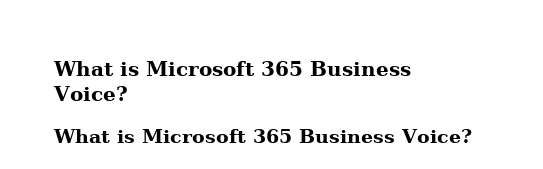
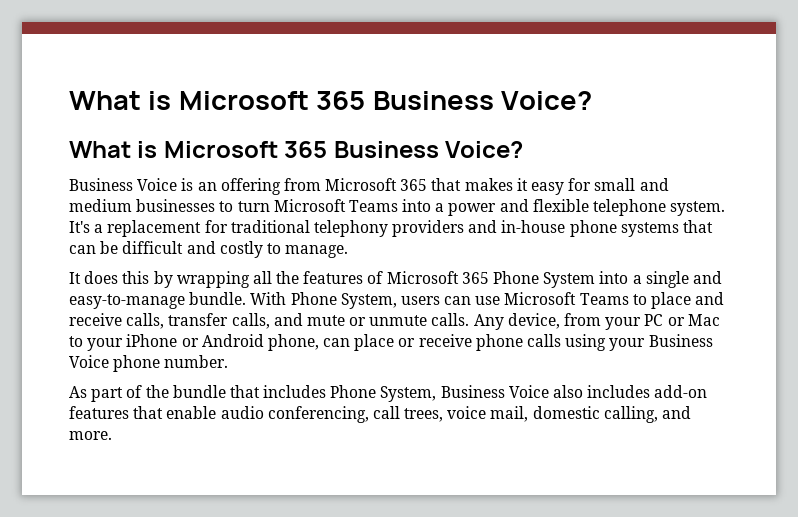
+ Business Voice is an offering from Microsoft 365 that makes it easy for small and medium businesses to turn Microsoft Teams into a power and flexible telephone system. It's a replacement for traditional telephony providers and in-house phone systems that can be difficult and costly to manage.
+ It does this by wrapping all the features of Microsoft 365 Phone System into a single and easy-to-manage bundle. With Phone System, users can use Microsoft Teams to place and receive calls, transfer calls, and mute or unmute calls. Any device, from your PC or Mac to your iPhone or Android phone, can place or receive phone calls using your Business Voice phone number.
+ As part of the bundle that includes Phone System, Business Voice also includes add-on features that enable audio conferencing, call trees, voice mail, domestic calling, and more.

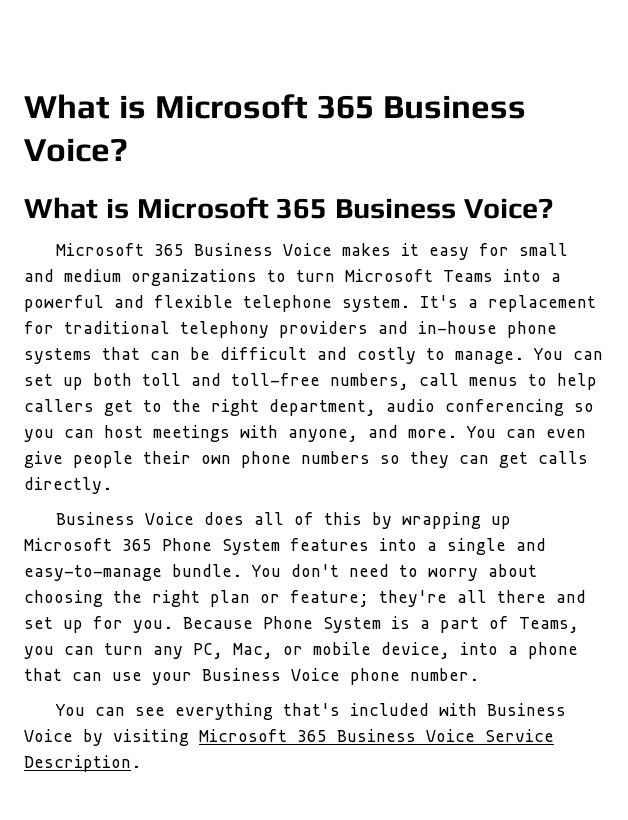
- Business Voice is an offering from Microsoft 365 that makes it easy for small and medium businesses to turn Microsoft Teams into a power and flexible telephone system.
+ Microsoft 365 Business Voice makes it easy for small and medium organizations to turn Microsoft Teams into a powerful and flexible telephone system.
- It's a replacement for traditional telephony providers and in-house phone systems that can be difficult and costly to manage.
- It does this by wrapping all the features of Microsoft 365 Phone System into a single and easy-to-manage bundle.
+ It's a replacement for traditional telephony providers and in-house phone systems that can be difficult and costly to manage. You can set up both toll and toll-free numbers, call menus to help callers get to the right department, audio conferencing so you can host meetings with anyone, and more. You can even give people their own phone numbers so they can get calls directly.
+ Business Voice does all of this by wrapping up Microsoft 365 Phone System features into a single and easy-to-manage bundle.
- With Phone System, users can use Microsoft Teams to place and receive calls, transfer calls, and mute or unmute calls. Any device, from your PC or Mac to your iPhone or Android phone, can place or receive phone calls using your Business Voice phone number.
+ You don't need to worry about choosing the right plan or feature; they're all there and set up for you. Because Phone System is a part of Teams, you can turn any PC, Mac, or mobile device, into a phone that can use your Business Voice phone number.
- As part of the bundle that includes Phone System, Business Voice also includes add-on features that enable audio conferencing, call trees, voice mail, domestic calling, and more.
+ You can see everything that's included with Business Voice by visiting Microsoft 365 Business Voice Service Description.

